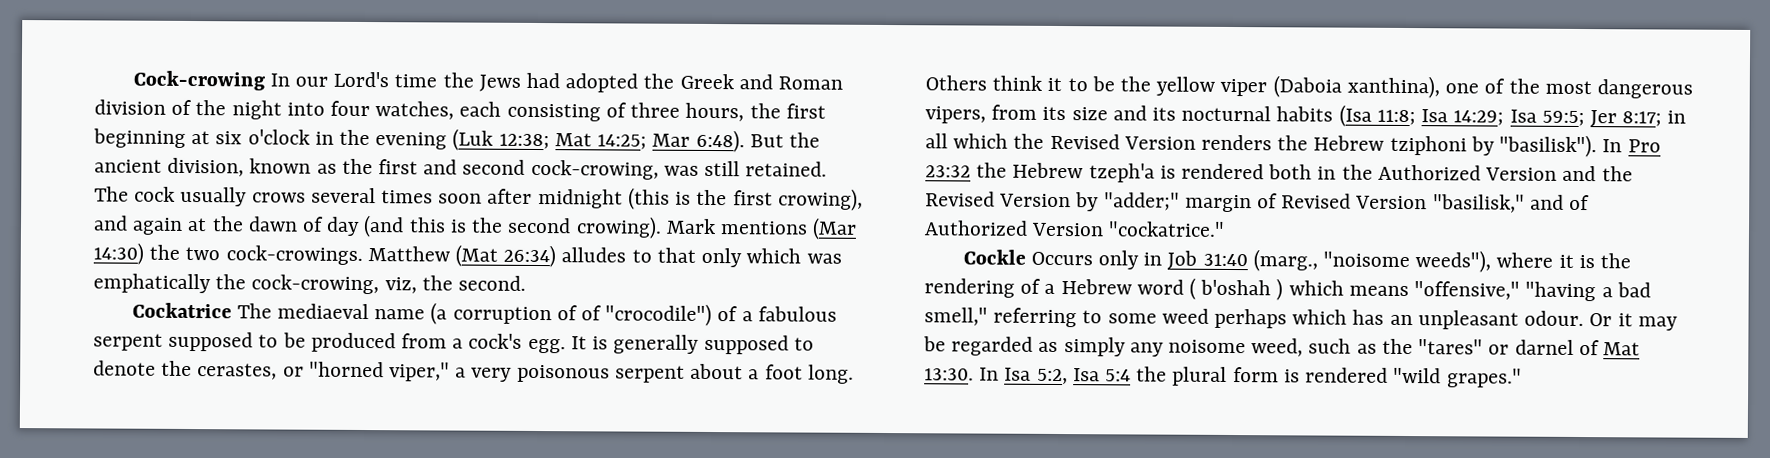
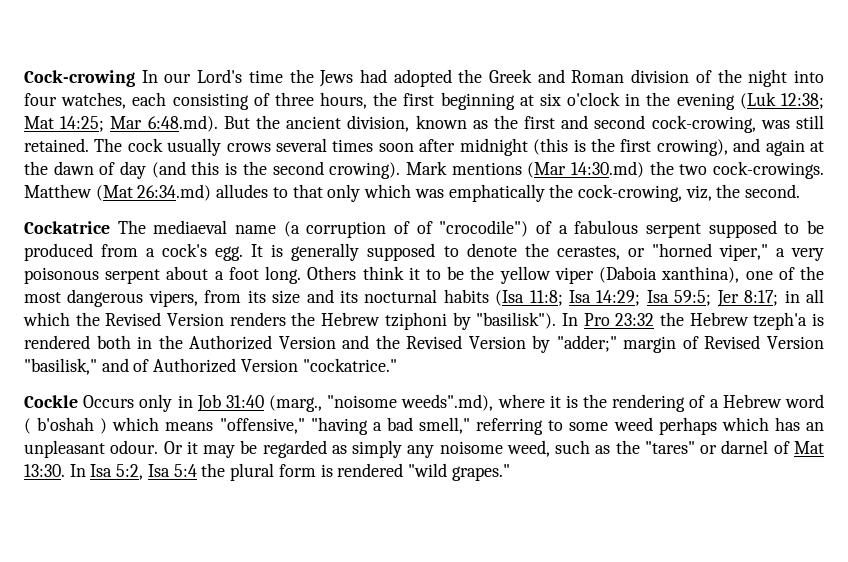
- Cock-crowing In our Lord's time the Jews had adopted the Greek and Roman division of the night into four watches, each consisting of three hours, the first beginning at six o'clock in the evening (Luk 12:38; Mat 14:25; Mar 6:48). But the ancient division, known as the first and second cock-crowing, was still retained.
+ Cock-crowing In our Lord's time the Jews had adopted the Greek and Roman division of the night into four watches, each consisting of three hours, the first beginning at six o'clock in the evening (Luk 12:38; Mat 14:25; Mar 6:48.md). But the ancient division, known as the first and second cock-crowing, was still retained.
- Mark mentions (Mar 14:30) the two cock-crowings.
+ Mark mentions (Mar 14:30.md) the two cock-crowings.
- Matthew (Mat 26:34) alludes to that only which was emphatically the cock-crowing, viz, the second.
+ Matthew (Mat 26:34.md) alludes to that only which was emphatically the cock-crowing, viz, the second.
- Cockle Occurs only in Job 31:40 (marg., "noisome weeds"), where it is the rendering of a Hebrew word ( b'oshah ) which means "offensive," "having a bad smell," referring to some weed perhaps which has an unpleasant odour.
+ Cockle Occurs only in Job 31:40 (marg., "noisome weeds".md), where it is the rendering of a Hebrew word ( b'oshah ) which means "offensive," "having a bad smell," referring to some weed perhaps which has an unpleasant odour.

